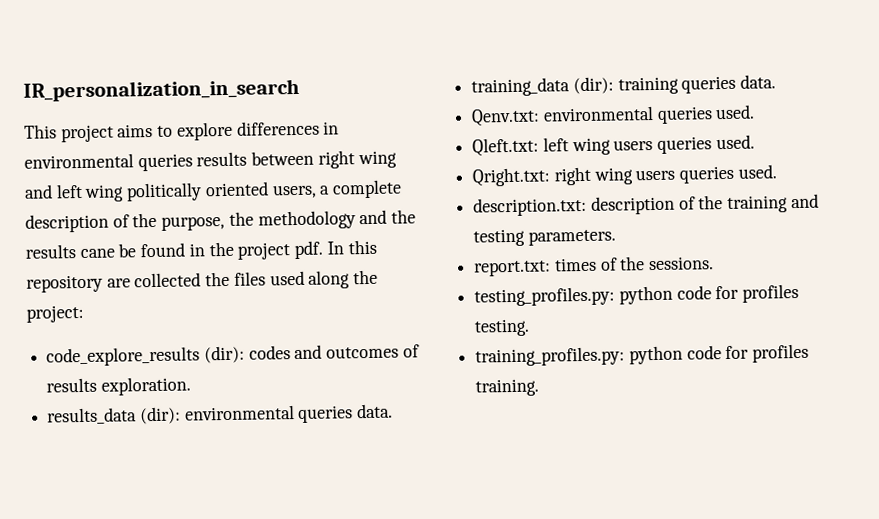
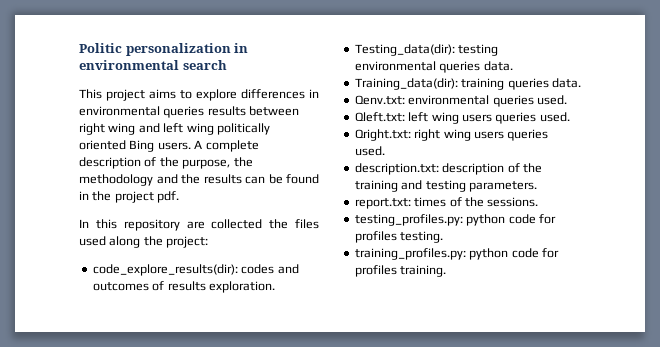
- IR_personalization_in_search
+ Politic personalization in environmental search
- This project aims to explore differences in environmental queries results between right wing and left wing politically oriented users, a complete description of the purpose, the methodology and the results cane be found in the project pdf. In this repository are collected the files used along the project:
+ This project aims to explore differences in environmental queries results between right wing and left wing politically oriented Bing users. A complete description of the purpose, the methodology and the results can be found in the project pdf.
+ In this repository are collected the files used along the project:
- code_explore_results (dir): codes and outcomes of results exploration.
+ code_explore_results(dir): codes and outcomes of results exploration.
- results_data (dir): environmental queries data.
+ Testing_data(dir): testing environmental queries data.
- training_data (dir): training queries data.
+ Training_data(dir): training queries data.

